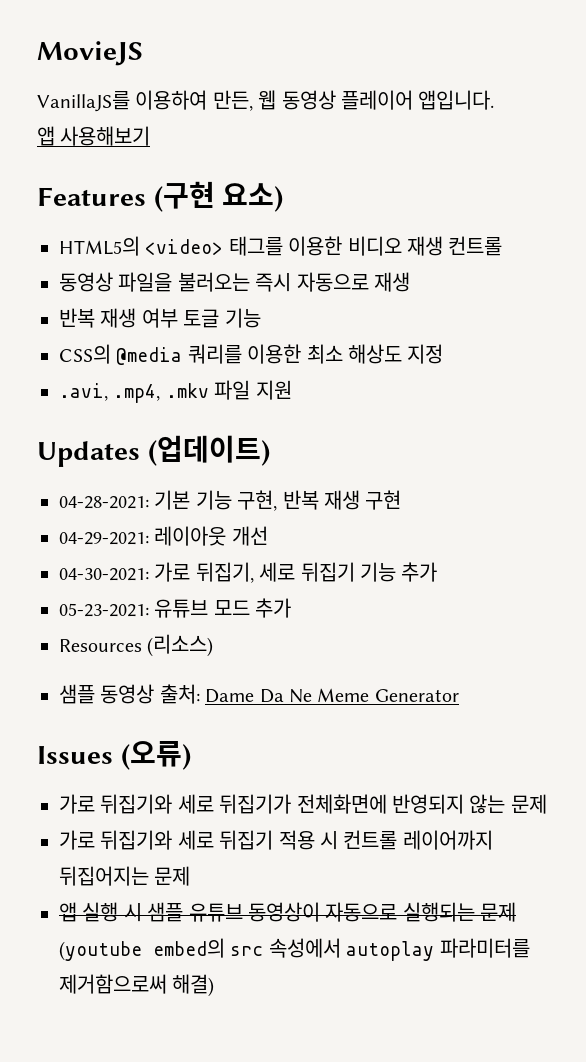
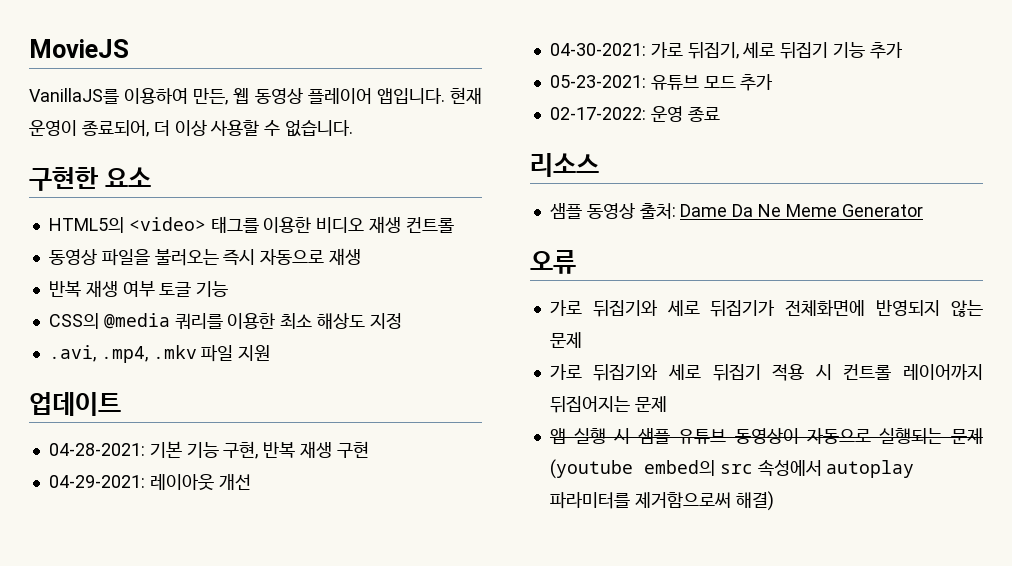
- VanillaJS를 이용하여 만든, 웹 동영상 플레이어 앱입니다.
- 앱 사용해보기
- Features (구현 요소)
+ VanillaJS를 이용하여 만든, 웹 동영상 플레이어 앱입니다. 현재 운영이 종료되어, 더 이상 사용할 수 없습니다.
+ 구현한 요소
- Updates (업데이트)
+ 업데이트
- Resources (리소스)
+ 02-17-2022: 운영 종료
+ 리소스
- Issues (오류)
+ 오류

